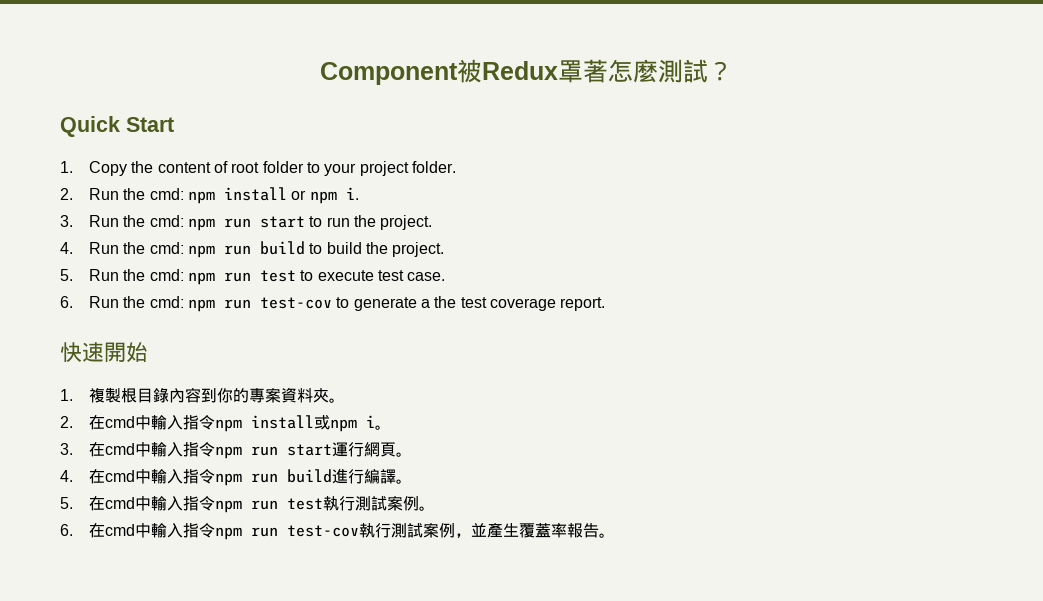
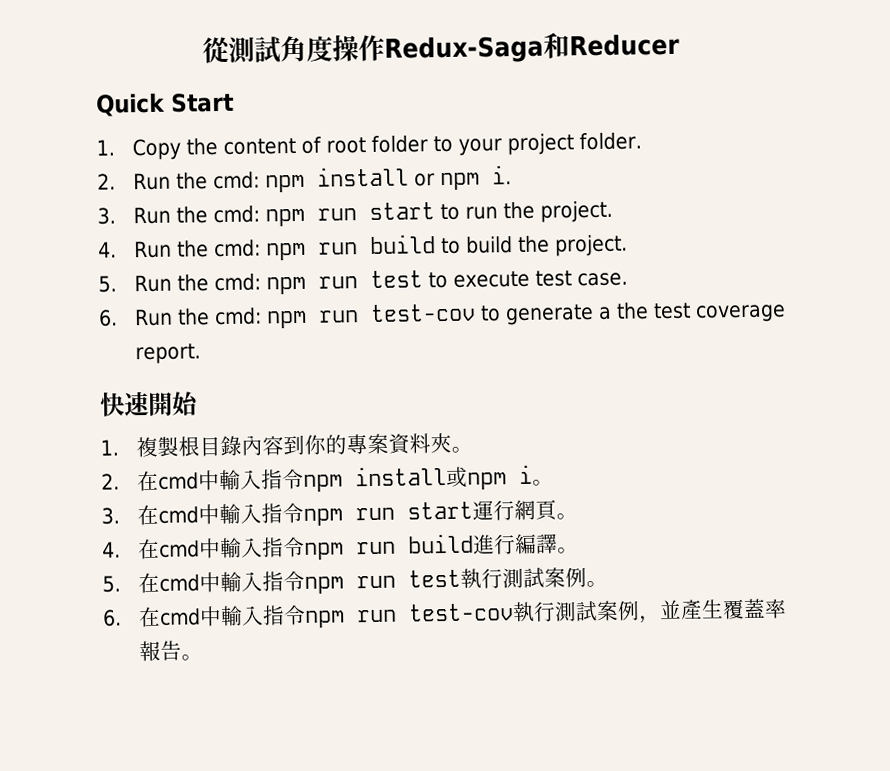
- Component被Redux罩著怎麼測試？
+ 從測試角度操作Redux-Saga和Reducer

